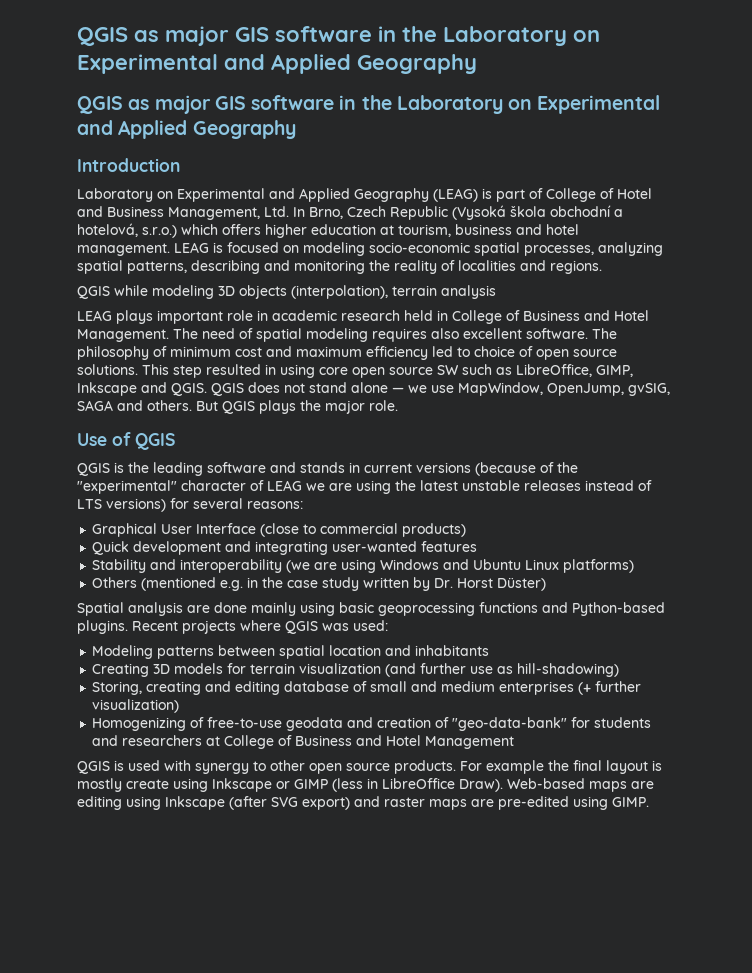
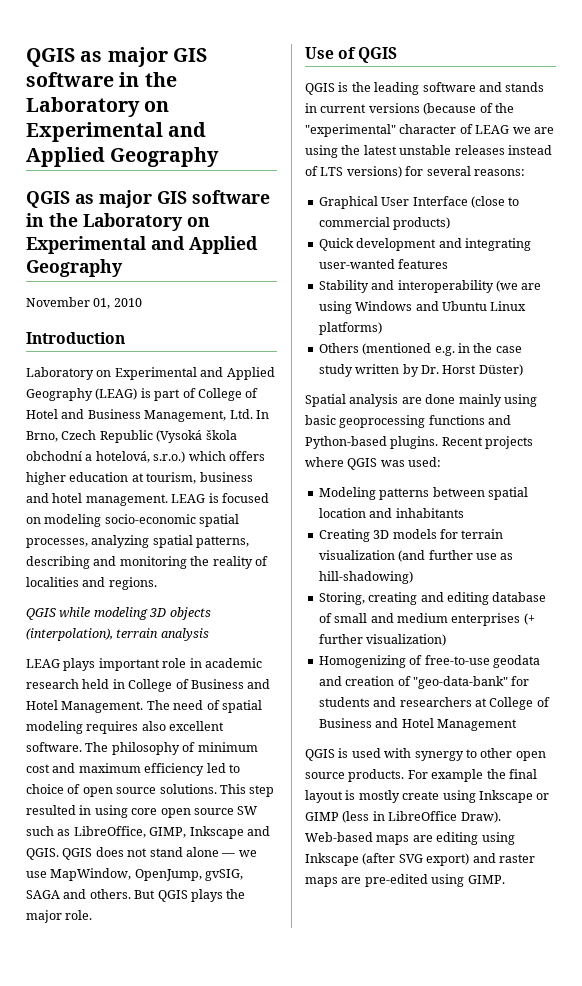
+ November 01, 2010

